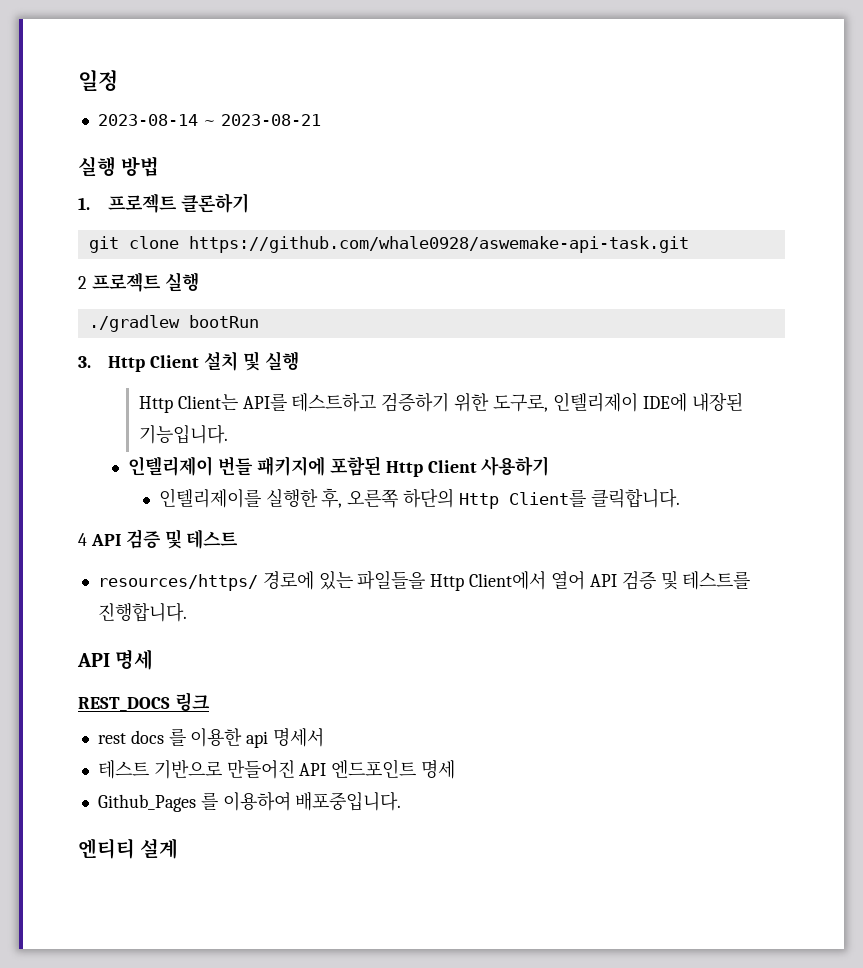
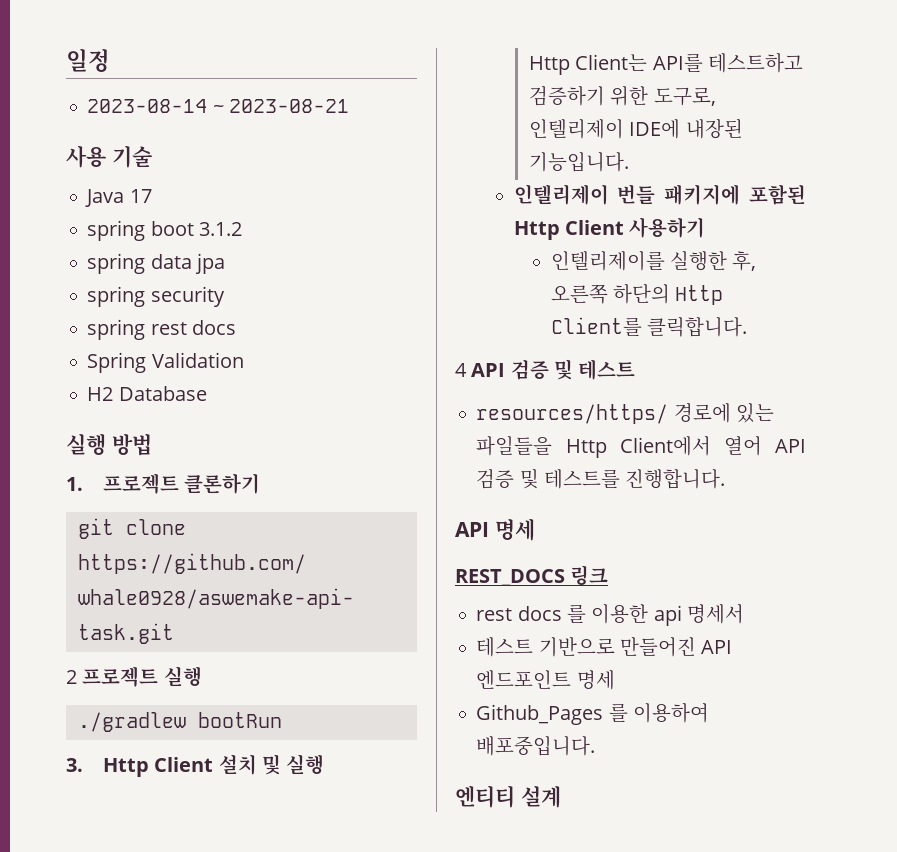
+ 사용 기술
+ Java 17
+ spring boot 3.1.2
+ spring data jpa
+ spring security
+ spring rest docs
+ Spring Validation
+ H2 Database

